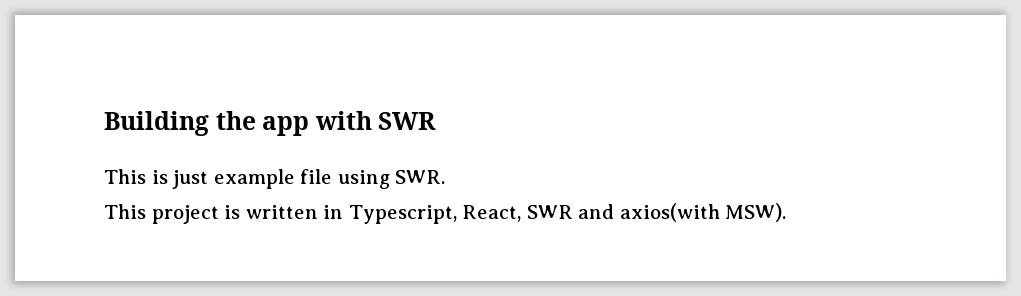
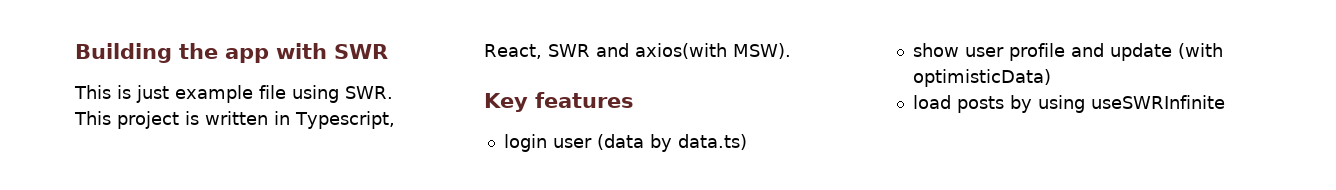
+ Key features
+ login user (data by data.ts)
+ show user profile and update (with optimisticData)
+ load posts by using useSWRInfinite

